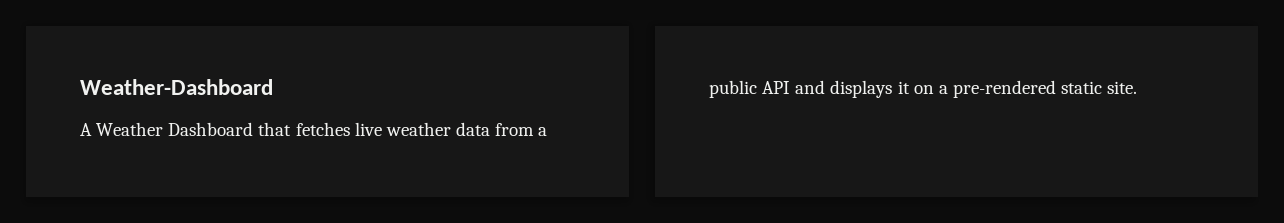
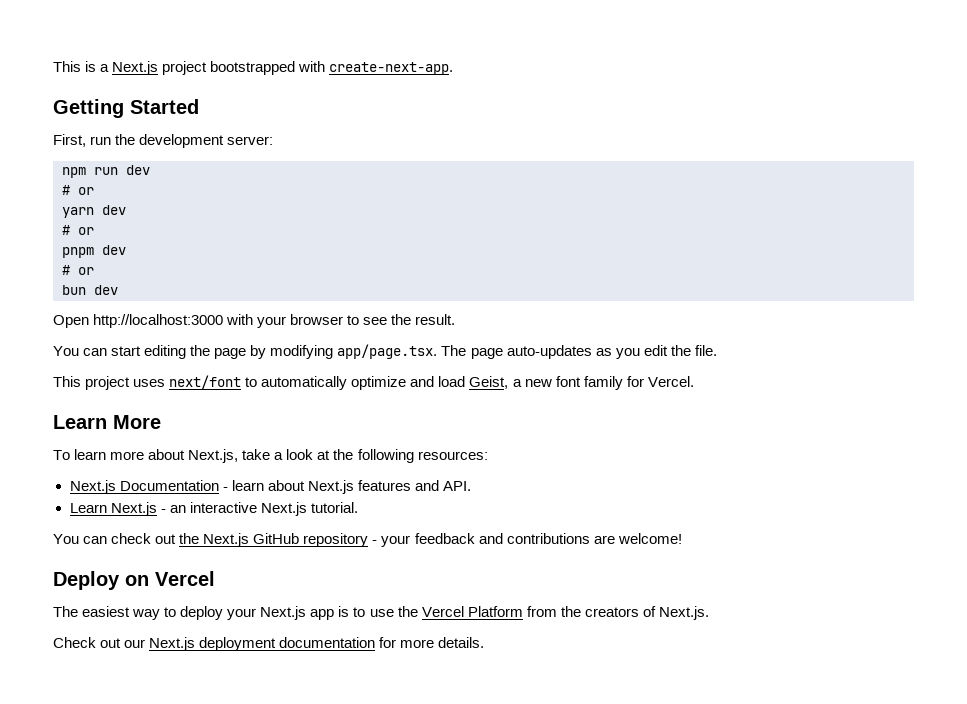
- Weather-Dashboard
- A Weather Dashboard that fetches live weather data from a public API and displays it on a pre-rendered static site.
+ This is a Next.js project bootstrapped with create-next-app.
+ Getting Started
+ First, run the development server:
+ npm run dev
+ # or
+ yarn dev
+ # or
+ pnpm dev
+ # or
+ bun dev
+ Open http://localhost:3000 with your browser to see the result.
+ You can start editing the page by modifying app/page.tsx. The page auto-updates as you edit the file.
+ This project uses next/font to automatically optimize and load Geist, a new font family for Vercel.
+ Learn More
+ To learn more about Next.js, take a look at the following resources:
+ Next.js Documentation - learn about Next.js features and API.
+ Learn Next.js - an interactive Next.js tutorial.
+ You can check out the Next.js GitHub repository - your feedback and contributions are welcome!
+ Deploy on Vercel
+ The easiest way to deploy your Next.js app is to use the Vercel Platform from the creators of Next.js.
+ Check out our Next.js deployment documentation for more details.

